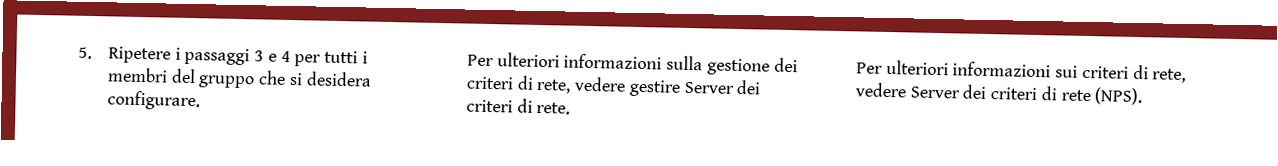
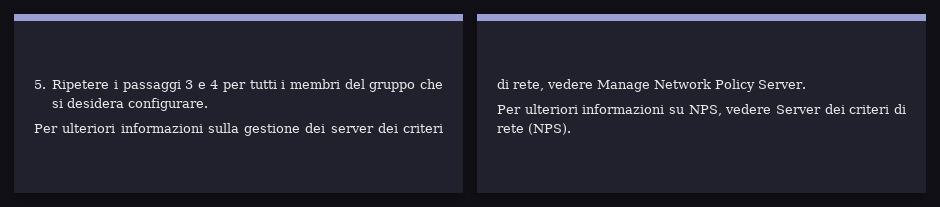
- Per ulteriori informazioni sulla gestione dei criteri di rete, vedere gestire Server dei criteri di rete.
- Per ulteriori informazioni sui criteri di rete, vedere Server dei criteri di rete (NPS).
+ Per ulteriori informazioni sulla gestione dei server dei criteri di rete, vedere Manage Network Policy Server.
+ Per ulteriori informazioni su NPS, vedere Server dei criteri di rete (NPS).

